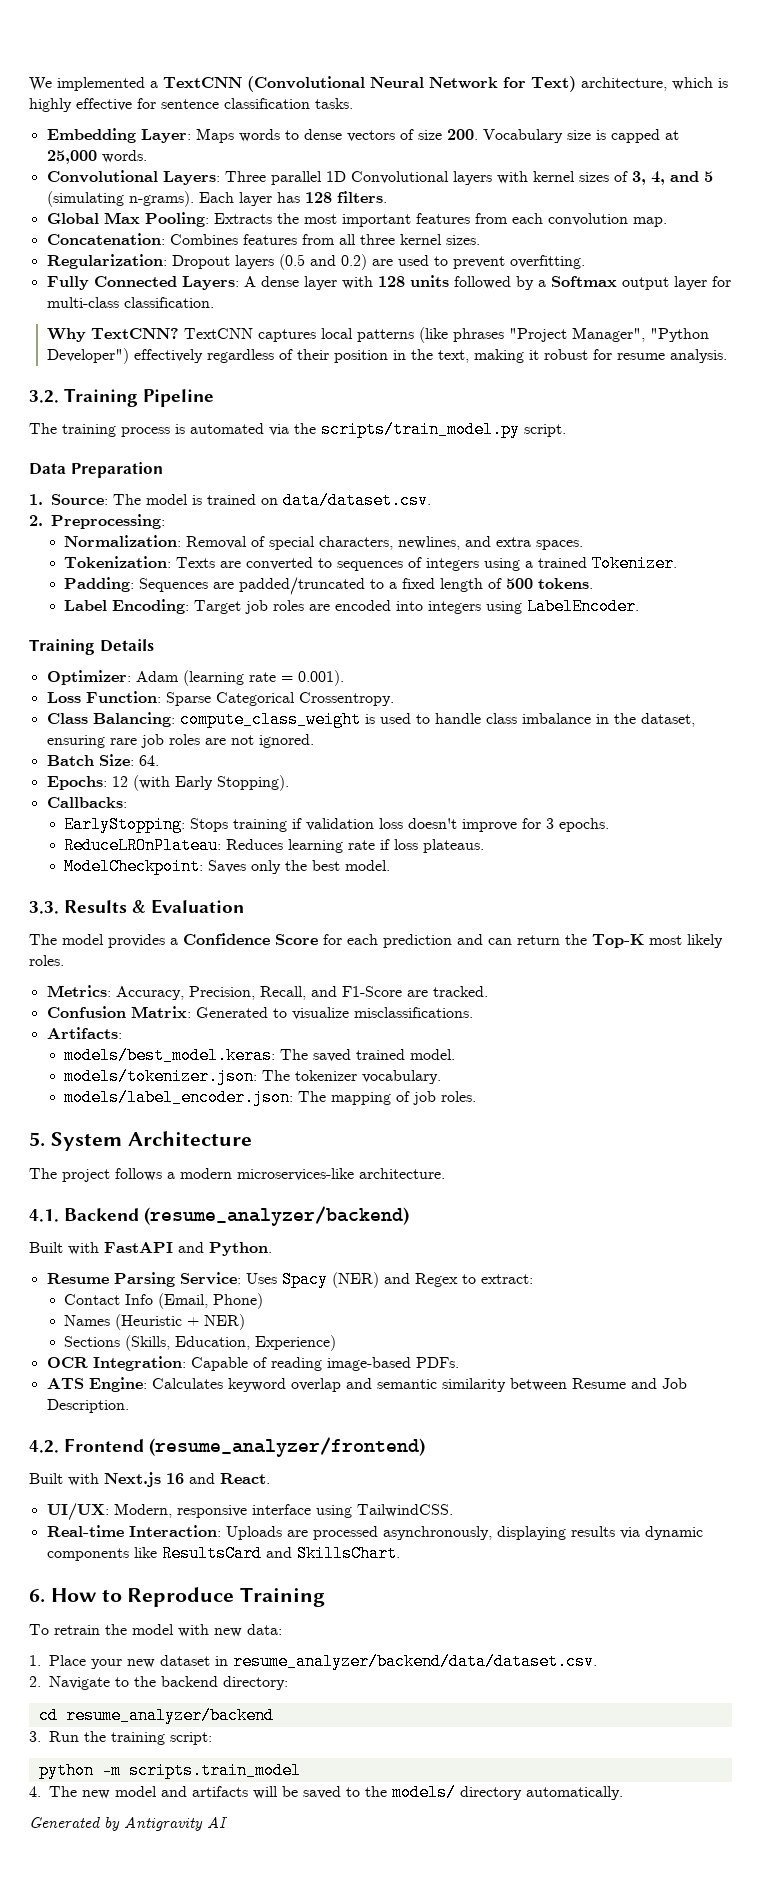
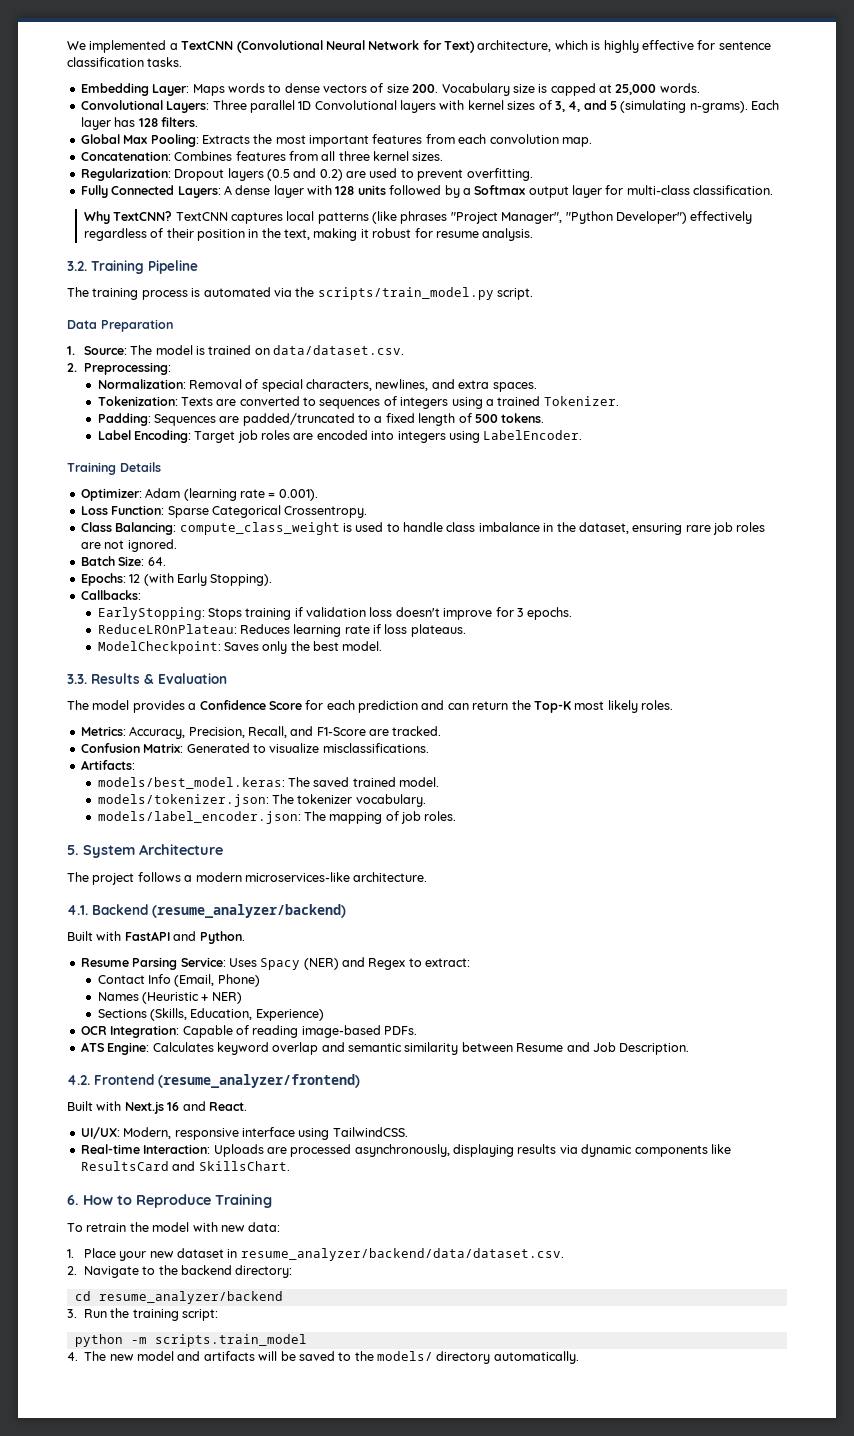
- Generated by Antigravity AI

